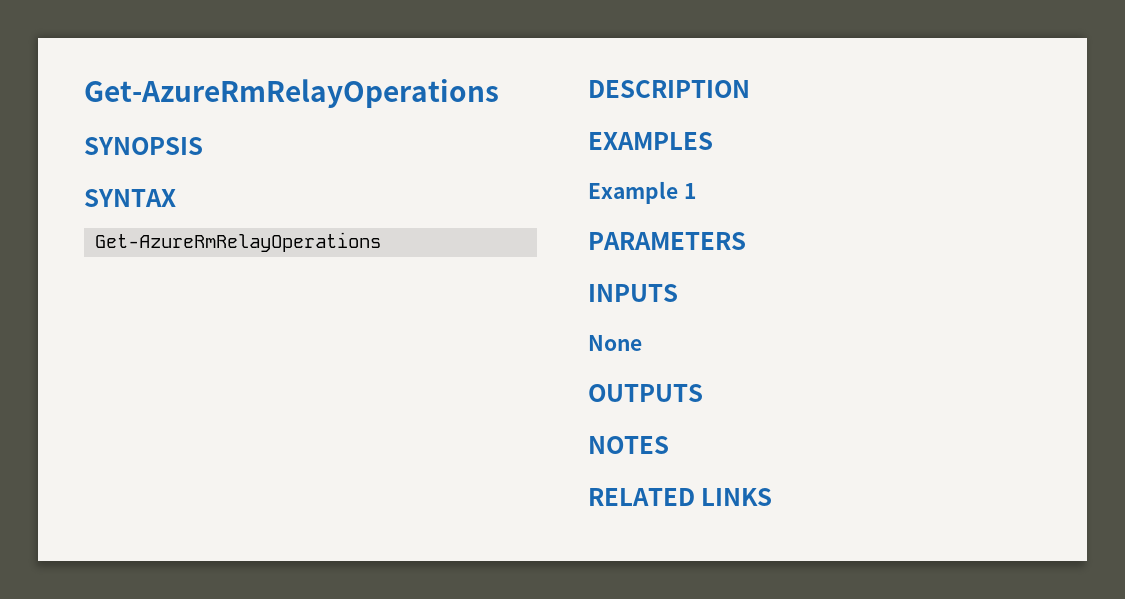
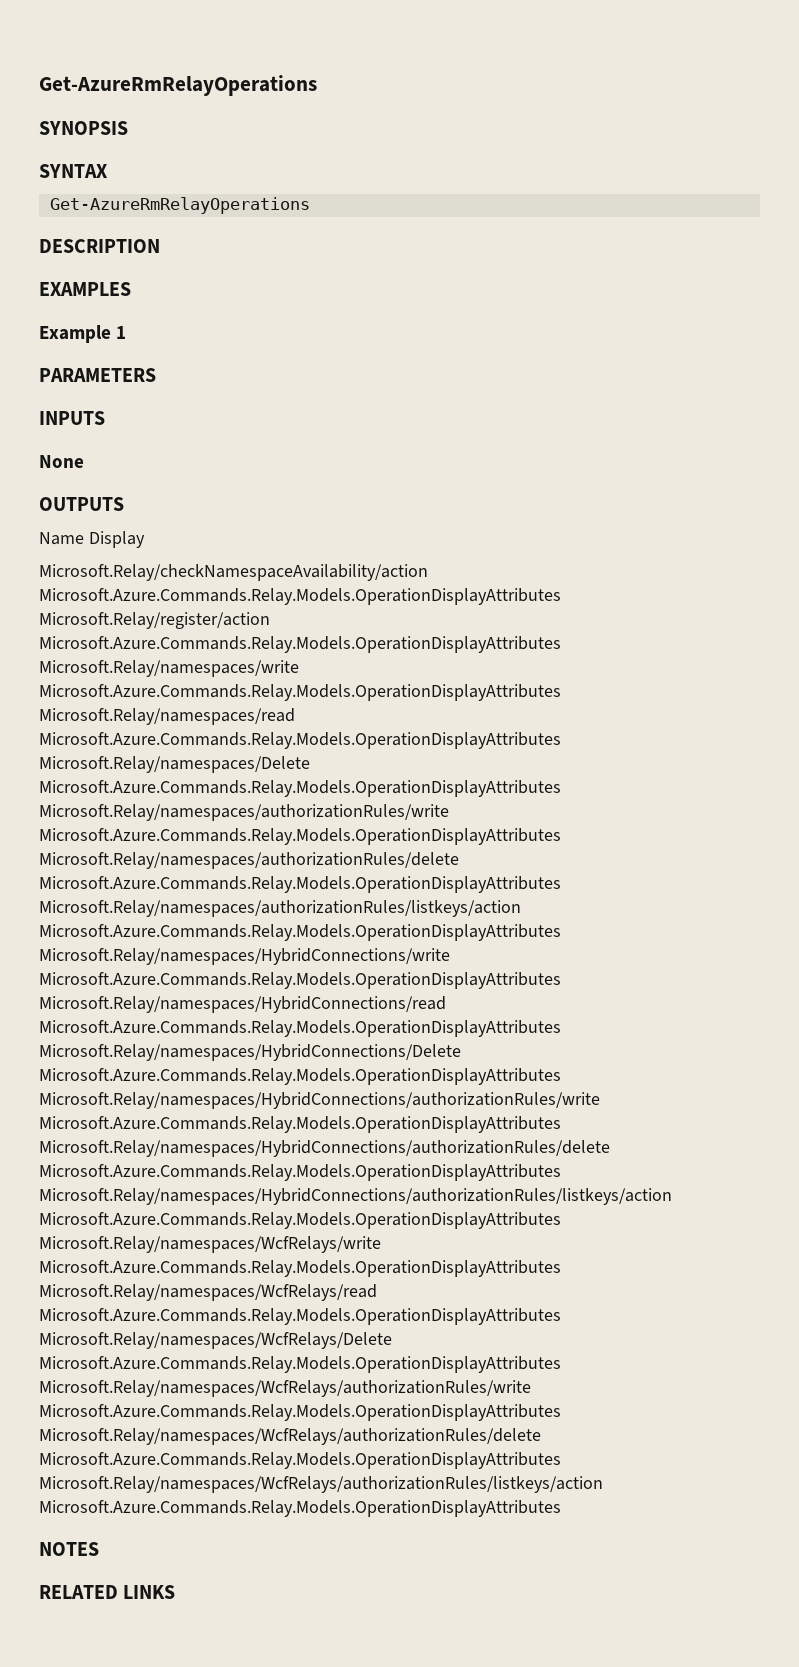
+ Name Display
+ Microsoft.Relay/checkNamespaceAvailability/action Microsoft.Azure.Commands.Relay.Models.OperationDisplayAttributes Microsoft.Relay/register/action Microsoft.Azure.Commands.Relay.Models.OperationDisplayAttributes Microsoft.Relay/namespaces/write Microsoft.Azure.Commands.Relay.Models.OperationDisplayAttributes Microsoft.Relay/namespaces/read Microsoft.Azure.Commands.Relay.Models.OperationDisplayAttributes Microsoft.Relay/namespaces/Delete Microsoft.Azure.Commands.Relay.Models.OperationDisplayAttributes Microsoft.Relay/namespaces/authorizationRules/write Microsoft.Azure.Commands.Relay.Models.OperationDisplayAttributes Microsoft.Relay/namespaces/authorizationRules/delete Microsoft.Azure.Commands.Relay.Models.OperationDisplayAttributes Microsoft.Relay/namespaces/authorizationRules/listkeys/action Microsoft.Azure.Commands.Relay.Models.OperationDisplayAttributes Microsoft.Relay/namespaces/HybridConnections/write Microsoft.Azure.Commands.Relay.Models.OperationDisplayAttributes Microsoft.Relay/namespaces/HybridConnections/read Microsoft.Azure.Commands.Relay.Models.OperationDisplayAttributes Microsoft.Relay/namespaces/HybridConnections/Delete Microsoft.Azure.Commands.Relay.Models.OperationDisplayAttributes Microsoft.Relay/namespaces/HybridConnections/authorizationRules/write Microsoft.Azure.Commands.Relay.Models.OperationDisplayAttributes Microsoft.Relay/namespaces/HybridConnections/authorizationRules/delete Microsoft.Azure.Commands.Relay.Models.OperationDisplayAttributes Microsoft.Relay/namespaces/HybridConnections/authorizationRules/listkeys/action Microsoft.Azure.Commands.Relay.Models.OperationDisplayAttributes Microsoft.Relay/namespaces/WcfRelays/write Microsoft.Azure.Commands.Relay.Models.OperationDisplayAttributes Microsoft.Relay/namespaces/WcfRelays/read Microsoft.Azure.Commands.Relay.Models.OperationDisplayAttributes Microsoft.Relay/namespaces/WcfRelays/Delete Microsoft.Azure.Commands.Relay.Models.OperationDisplayAttributes Microsoft.Relay/namespaces/WcfRelays/authorizationRules/write Microsoft.Azure.Commands.Relay.Models.OperationDisplayAttributes Microsoft.Relay/namespaces/WcfRelays/authorizationRules/delete Microsoft.Azure.Commands.Relay.Models.OperationDisplayAttributes Microsoft.Relay/namespaces/WcfRelays/authorizationRules/listkeys/action Microsoft.Azure.Commands.Relay.Models.OperationDisplayAttributes

